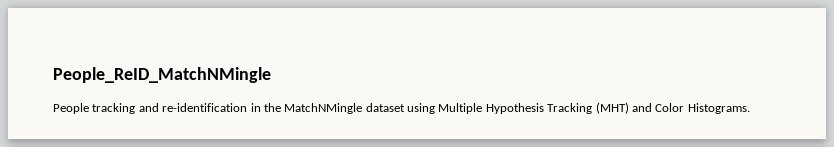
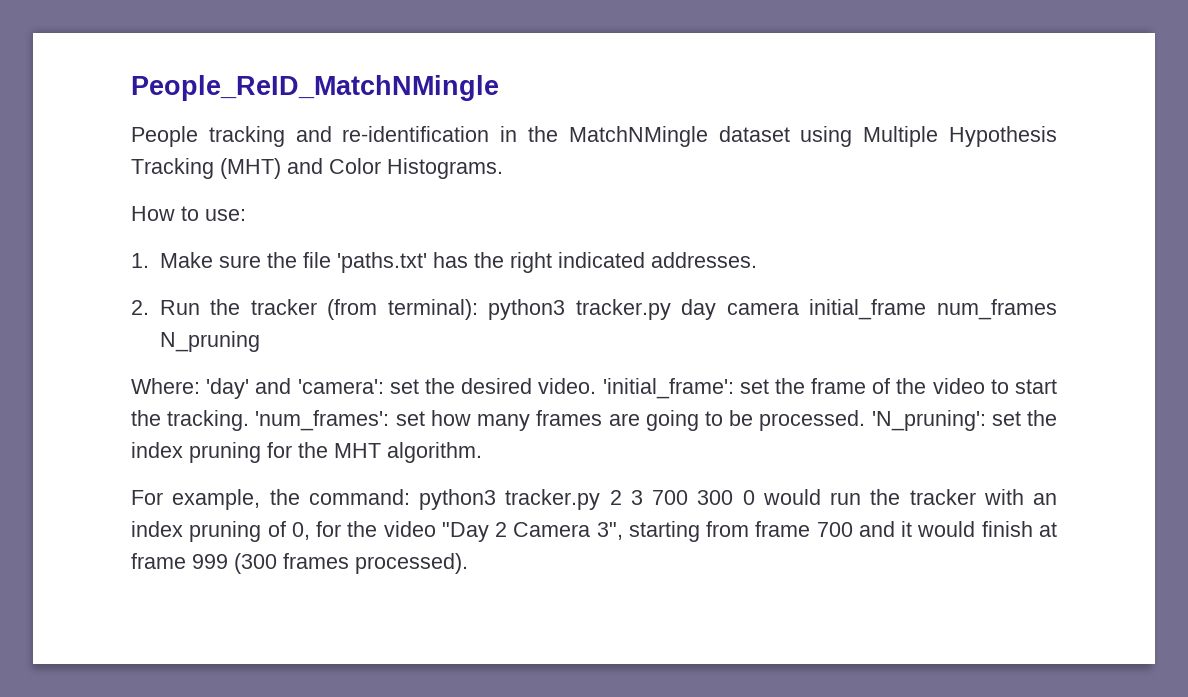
+ How to use:
+ 1. Make sure the file 'paths.txt' has the right indicated addresses.
+ 2. Run the tracker (from terminal): python3 tracker.py day camera initial_frame num_frames N_pruning
+ Where: 'day' and 'camera': set the desired video. 'initial_frame': set the frame of the video to start the tracking. 'num_frames': set how many frames are going to be processed. 'N_pruning': set the index pruning for the MHT algorithm.
+ For example, the command: python3 tracker.py 2 3 700 300 0 would run the tracker with an index pruning of 0, for the video "Day 2 Camera 3", starting from frame 700 and it would finish at frame 999 (300 frames processed).

